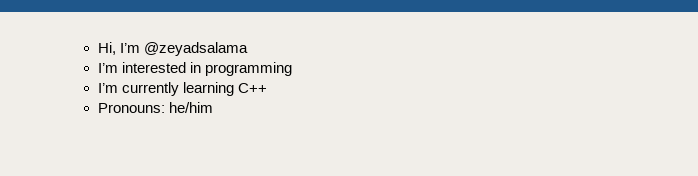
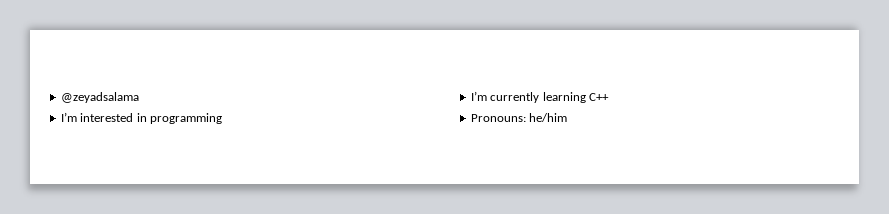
- Hi, I’m @zeyadsalama
+ @zeyadsalama

